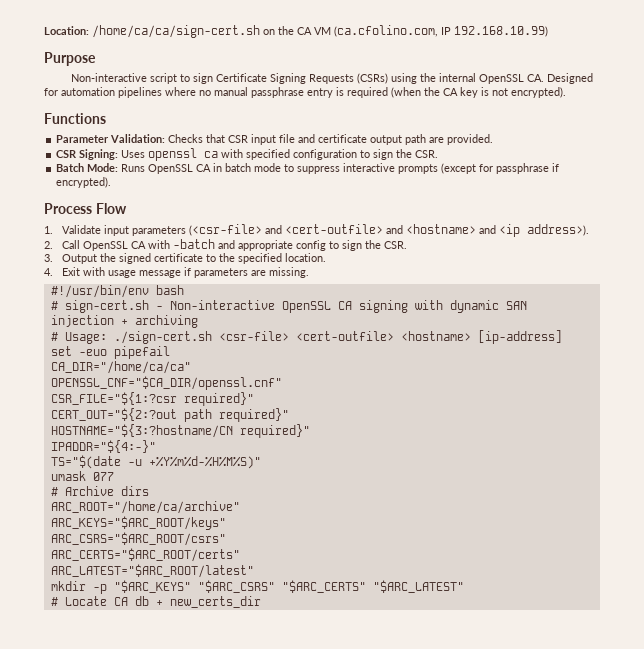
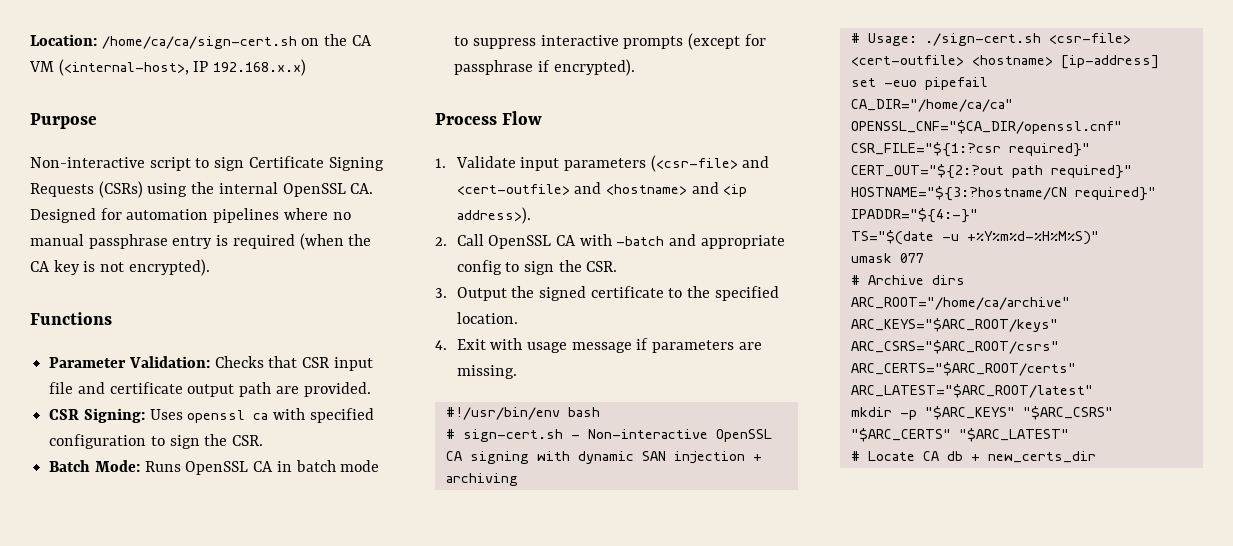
- Location: /home/ca/ca/sign-cert.sh on the CA VM (ca.cfolino.com, IP 192.168.10.99)
+ Location: /home/ca/ca/sign-cert.sh on the CA VM (<internal-host>, IP 192.168.x.x)

